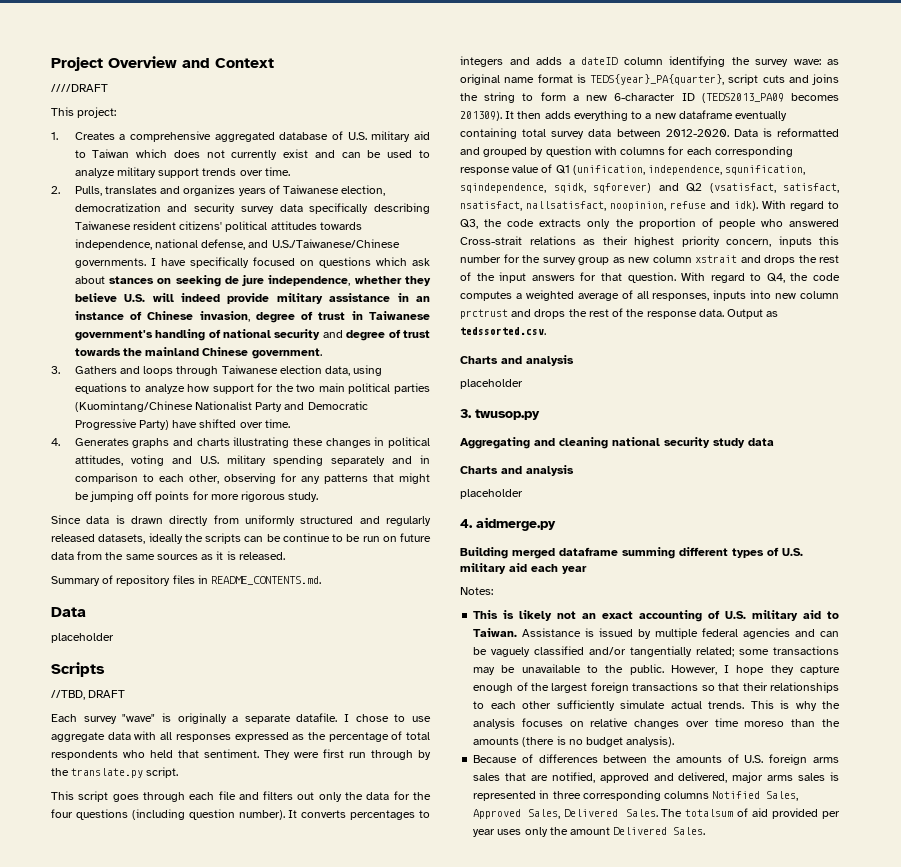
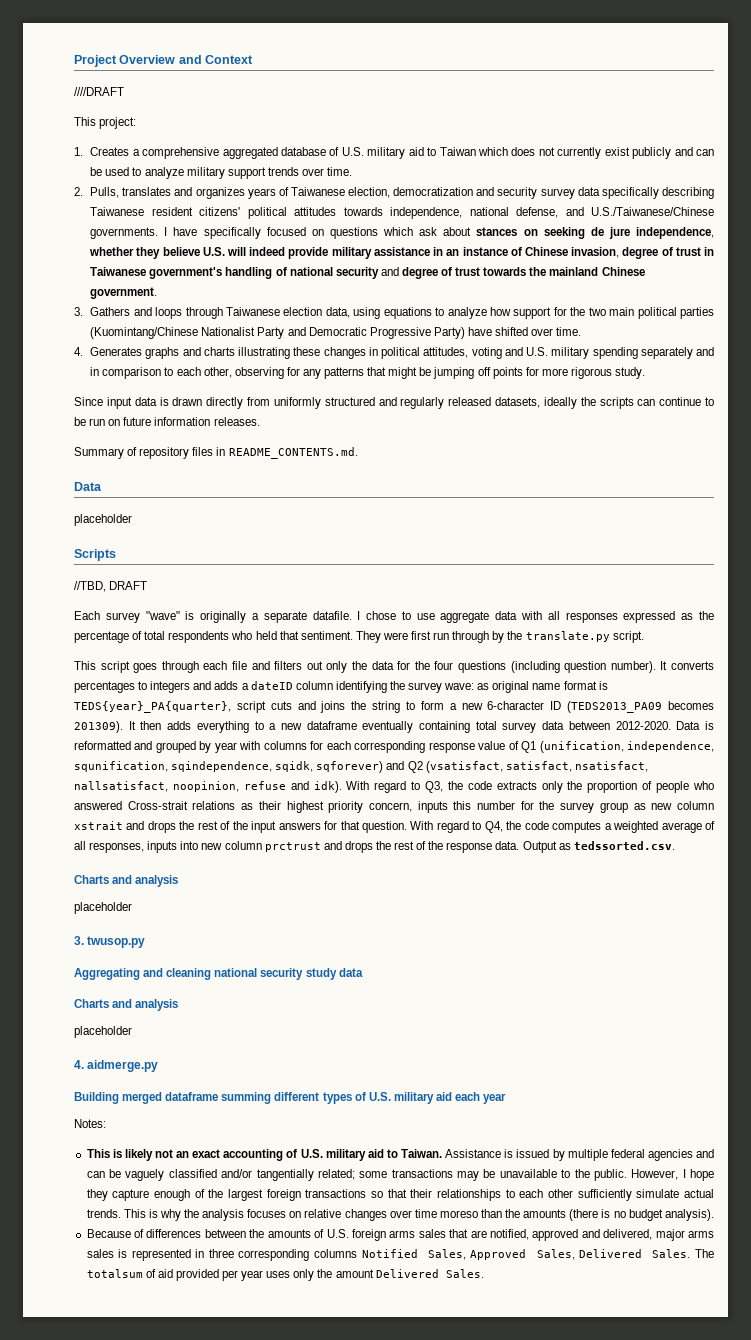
- 1. Creates a comprehensive aggregated database of U.S. military aid to Taiwan which does not currently exist and can be used to analyze military support trends over time.
+ 1. Creates a comprehensive aggregated database of U.S. military aid to Taiwan which does not currently exist publicly and can be used to analyze military support trends over time.
- Since data is drawn directly from uniformly structured and regularly released datasets, ideally the scripts can be continue to be run on future data from the same sources as it is released.
+ Since input data is drawn directly from uniformly structured and regularly released datasets, ideally the scripts can continue to be run on future information releases.
- Data is reformatted and grouped by question with columns for each corresponding response value of Q1 (unification, independence, squnification, sqindependence, sqidk, sqforever) and Q2 (vsatisfact, satisfact, nsatisfact, nallsatisfact, noopinion, refuse and idk).
+ Data is reformatted and grouped by year with columns for each corresponding response value of Q1 (unification, independence, squnification, sqindependence, sqidk, sqforever) and Q2 (vsatisfact, satisfact, nsatisfact, nallsatisfact, noopinion, refuse and idk).

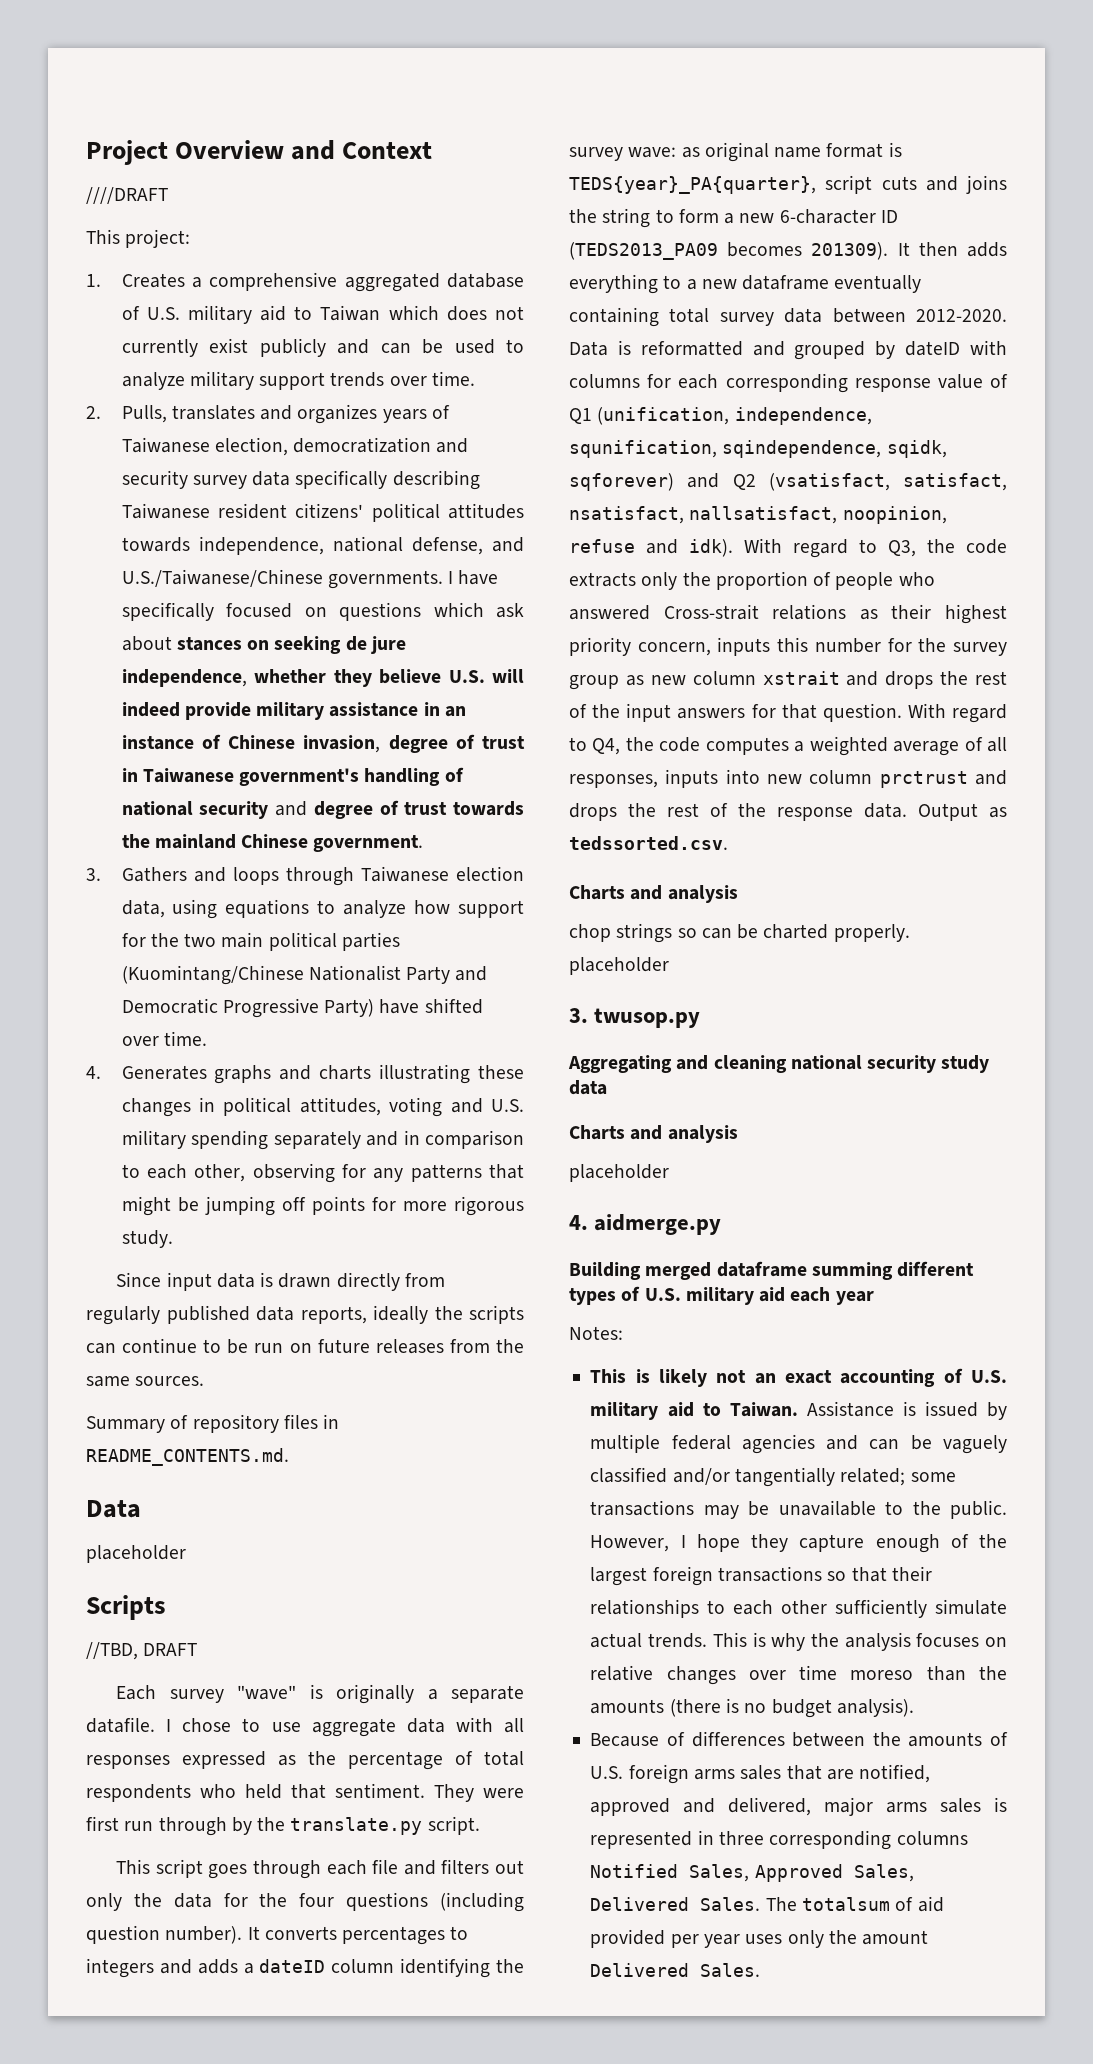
- Since input data is drawn directly from uniformly structured and regularly released datasets, ideally the scripts can continue to be run on future information releases.
+ Since input data is drawn directly from regularly published data reports, ideally the scripts can continue to be run on future releases from the same sources.
- Data is reformatted and grouped by year with columns for each corresponding response value of Q1 (unification, independence, squnification, sqindependence, sqidk, sqforever) and Q2 (vsatisfact, satisfact, nsatisfact, nallsatisfact, noopinion, refuse and idk).
+ Data is reformatted and grouped by dateID with columns for each corresponding response value of Q1 (unification, independence, squnification, sqindependence, sqidk, sqforever) and Q2 (vsatisfact, satisfact, nsatisfact, nallsatisfact, noopinion, refuse and idk).
  Output as tedssorted.csv.
  Charts and analysis
- placeholder
+ chop strings so can be charted properly. placeholder

